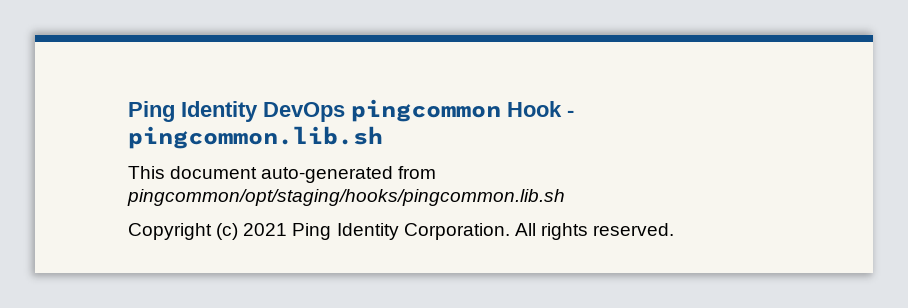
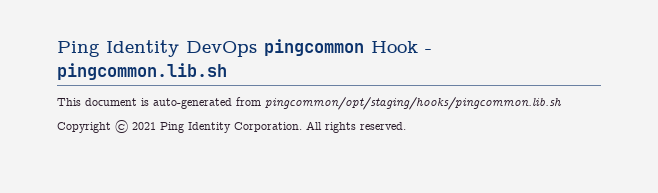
- This document auto-generated from pingcommon/opt/staging/hooks/pingcommon.lib.sh
+ This document is auto-generated from pingcommon/opt/staging/hooks/pingcommon.lib.sh
- Copyright (c) 2021 Ping Identity Corporation.
+ Copyright © 2021 Ping Identity Corporation.

